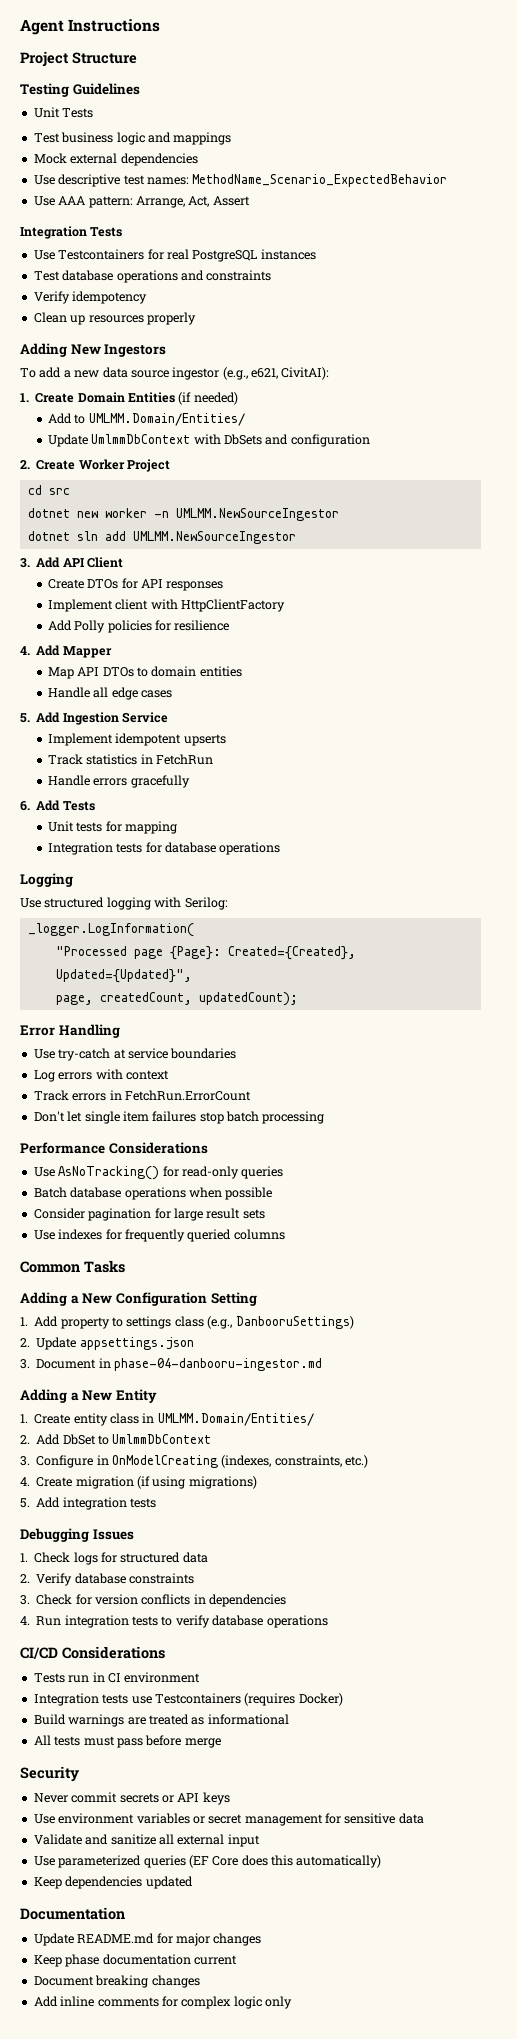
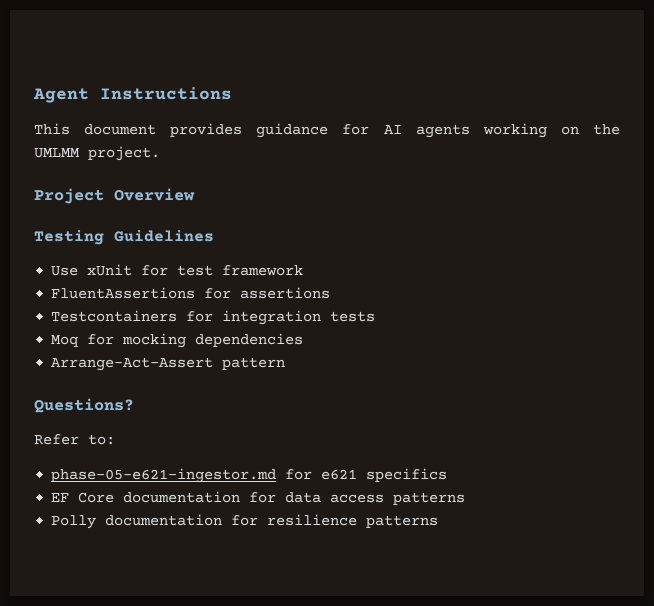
- Project Structure
+ This document provides guidance for AI agents working on the UMLMM project.
+ Project Overview
- Unit Tests
- Test business logic and mappings
- Mock external dependencies
- Use descriptive test names: MethodName_Scenario_ExpectedBehavior
- Use AAA pattern: Arrange, Act, Assert
- Integration Tests
- Use Testcontainers for real PostgreSQL instances
- Test database operations and constraints
- Verify idempotency
- Clean up resources properly
- Adding New Ingestors
- To add a new data source ingestor (e.g., e621, CivitAI):
- 1. Create Domain Entities (if needed)
- Add to UMLMM.Domain/Entities/
- Update UmlmmDbContext with DbSets and configuration
- 2. Create Worker Project
- cd src
- dotnet new worker -n UMLMM.NewSourceIngestor
- dotnet sln add UMLMM.NewSourceIngestor
- 3. Add API Client
- Create DTOs for API responses
- Implement client with HttpClientFactory
- Add Polly policies for resilience
- 4. Add Mapper
- Map API DTOs to domain entities
- Handle all edge cases
- 5. Add Ingestion Service
- Implement idempotent upserts
- Track statistics in FetchRun
- Handle errors gracefully
- 6. Add Tests
- Unit tests for mapping
- Integration tests for database operations
- Logging
- Use structured logging with Serilog:
- _logger.LogInformation(
- "Processed page {Page}: Created={Created}, Updated={Updated}",
- page, createdCount, updatedCount);
- Error Handling
- Use try-catch at service boundaries
- Log errors with context
- Track errors in FetchRun.ErrorCount
- Don't let single item failures stop batch processing
- Performance Considerations
- Use AsNoTracking() for read-only queries
- Batch database operations when possible
- Consider pagination for large result sets
- Use indexes for frequently queried columns
- Common Tasks
- Adding a New Configuration Setting
- 1. Add property to settings class (e.g., DanbooruSettings)
- 2. Update appsettings.json
- 3. Document in phase-04-danbooru-ingestor.md
- Adding a New Entity
- 1. Create entity class in UMLMM.Domain/Entities/
- 2. Add DbSet to UmlmmDbContext
- 3. Configure in OnModelCreating (indexes, constraints, etc.)
- 4. Create migration (if using migrations)
- 5. Add integration tests
- Debugging Issues
- 1. Check logs for structured data
- 2. Verify database constraints
- 3. Check for version conflicts in dependencies
- 4. Run integration tests to verify database operations
- CI/CD Considerations
- Tests run in CI environment
- Integration tests use Testcontainers (requires Docker)
- Build warnings are treated as informational
- All tests must pass before merge
- Security
- Never commit secrets or API keys
- Use environment variables or secret management for sensitive data
- Validate and sanitize all external input
- Use parameterized queries (EF Core does this automatically)
- Keep dependencies updated
- Documentation
- Update README.md for major changes
- Keep phase documentation current
- Document breaking changes
- Add inline comments for complex logic only
+ Use xUnit for test framework
+ FluentAssertions for assertions
+ Testcontainers for integration tests
+ Moq for mocking dependencies
+ Arrange-Act-Assert pattern
+ Questions?
+ Refer to:
+ phase-05-e621-ingestor.md for e621 specifics
+ EF Core documentation for data access patterns
+ Polly documentation for resilience patterns

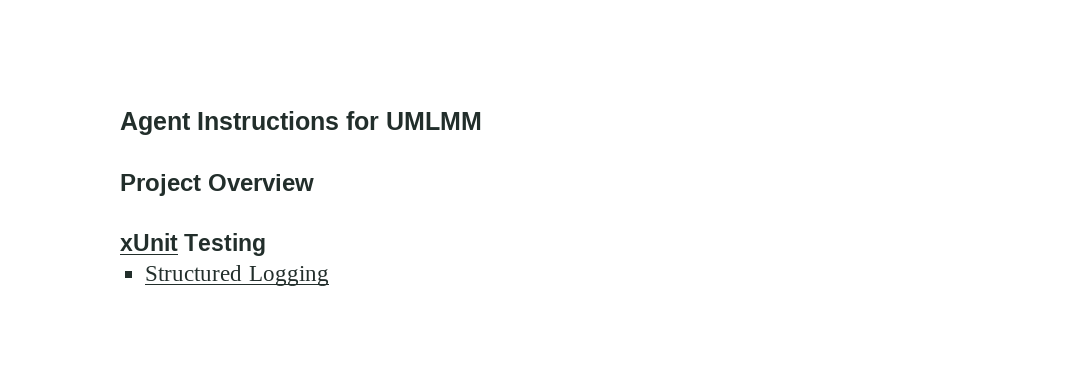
- Agent Instructions
- This document provides guidance for AI agents working on the UMLMM project.
+ Agent Instructions for UMLMM
- Testing Guidelines
- Use xUnit for test framework
- FluentAssertions for assertions
- Testcontainers for integration tests
- Moq for mocking dependencies
- Arrange-Act-Assert pattern
- Questions?
- Refer to:
- phase-05-e621-ingestor.md for e621 specifics
- EF Core documentation for data access patterns
- Polly documentation for resilience patterns
+ xUnit Testing
+ Structured Logging

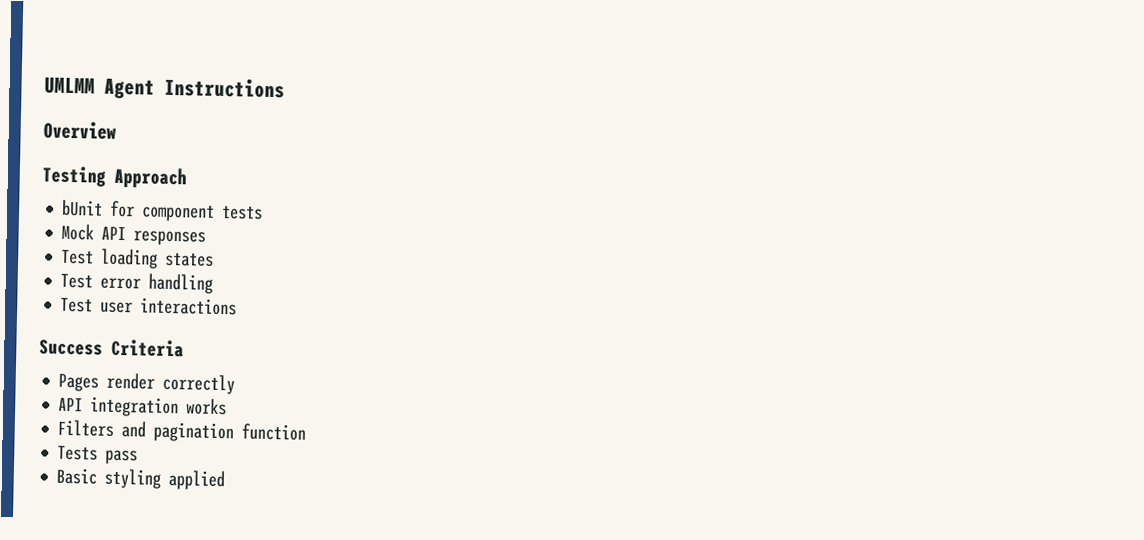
- Agent Instructions for UMLMM
- Project Overview
+ UMLMM Agent Instructions
+ Overview
- xUnit Testing
- Structured Logging
+ Testing Approach
+ bUnit for component tests
+ Mock API responses
+ Test loading states
+ Test error handling
+ Test user interactions
+ Success Criteria
+ Pages render correctly
+ API integration works
+ Filters and pagination function
+ Tests pass
+ Basic styling applied

